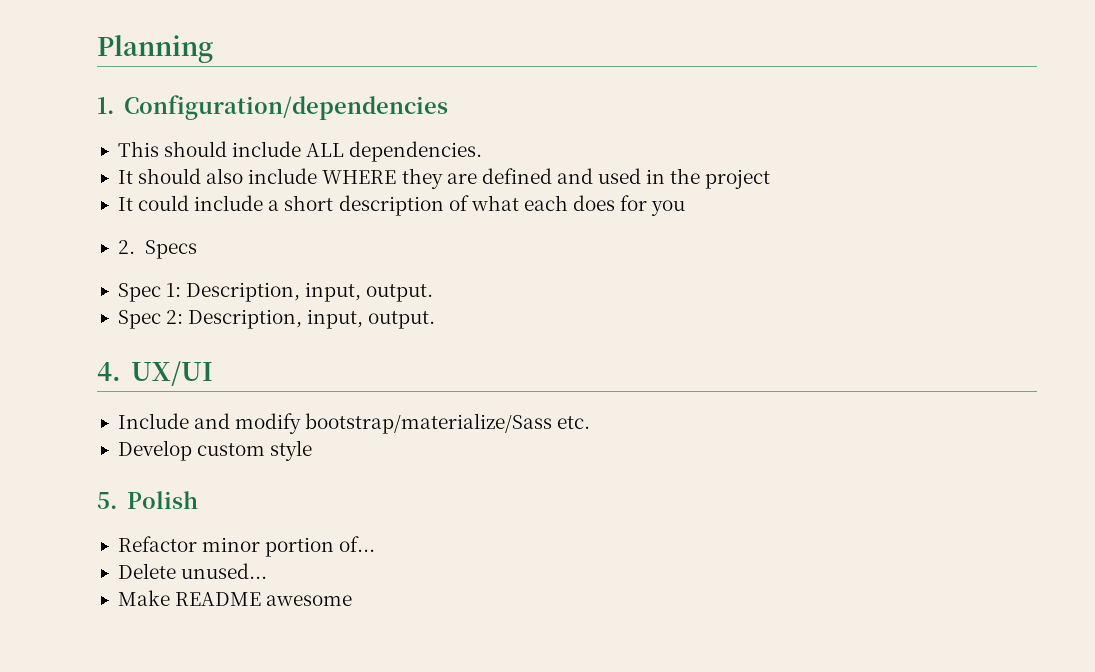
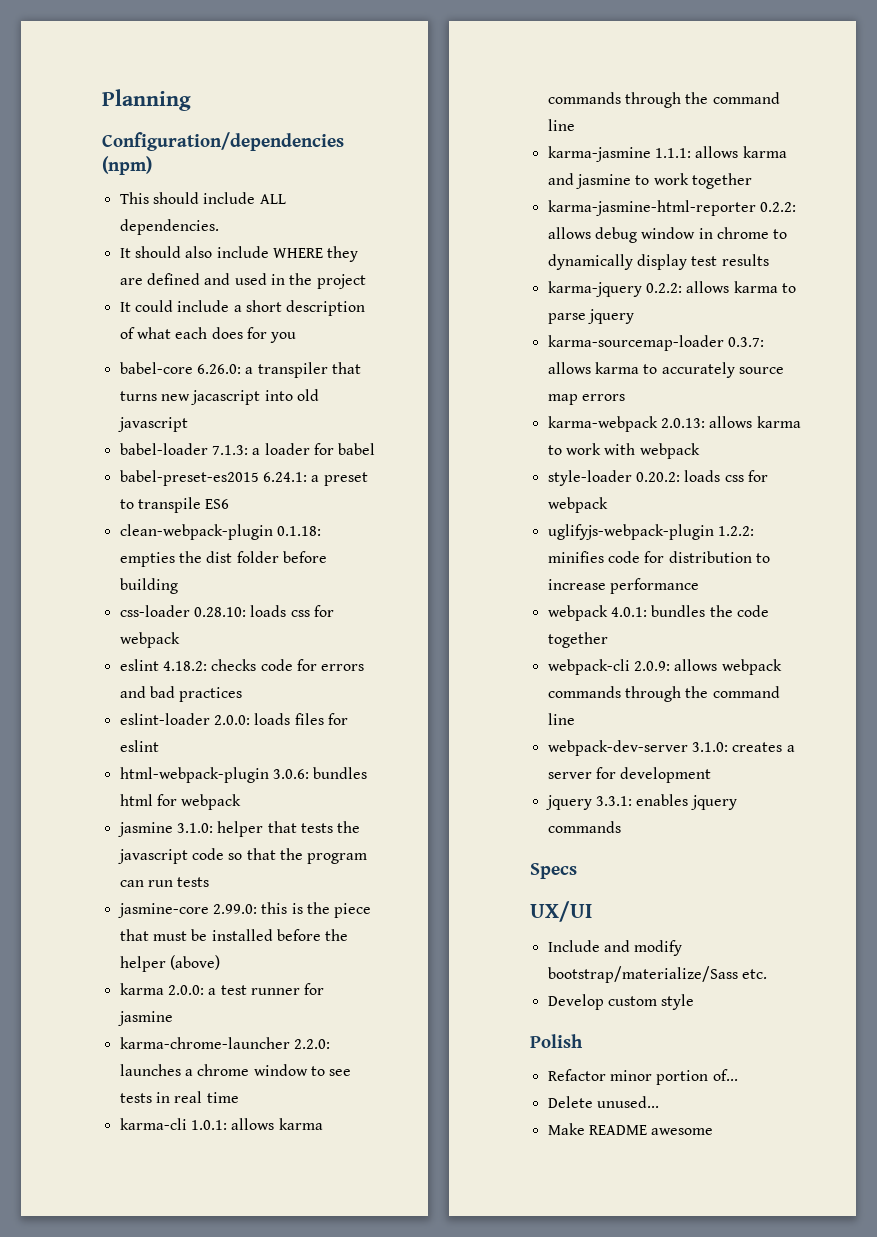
- 1. Configuration/dependencies
+ Configuration/dependencies (npm)
- 2. Specs
- Spec 1: Description, input, output.
- Spec 2: Description, input, output.
- 4. UX/UI
+ babel-core 6.26.0: a transpiler that turns new jacascript into old javascript
+ babel-loader 7.1.3: a loader for babel
+ babel-preset-es2015 6.24.1: a preset to transpile ES6
+ clean-webpack-plugin 0.1.18: empties the dist folder before building
+ css-loader 0.28.10: loads css for webpack
+ eslint 4.18.2: checks code for errors and bad practices
+ eslint-loader 2.0.0: loads files for eslint
+ html-webpack-plugin 3.0.6: bundles html for webpack
+ jasmine 3.1.0: helper that tests the javascript code so that the program can run tests
+ jasmine-core 2.99.0: this is the piece that must be installed before the helper (above)
+ karma 2.0.0: a test runner for jasmine
+ karma-chrome-launcher 2.2.0: launches a chrome window to see tests in real time
+ karma-cli 1.0.1: allows karma commands through the command line
+ karma-jasmine 1.1.1: allows karma and jasmine to work together
+ karma-jasmine-html-reporter 0.2.2: allows debug window in chrome to dynamically display test results
+ karma-jquery 0.2.2: allows karma to parse jquery
+ karma-sourcemap-loader 0.3.7: allows karma to accurately source map errors
+ karma-webpack 2.0.13: allows karma to work with webpack
+ style-loader 0.20.2: loads css for webpack
+ uglifyjs-webpack-plugin 1.2.2: minifies code for distribution to increase performance
+ webpack 4.0.1: bundles the code together
+ webpack-cli 2.0.9: allows webpack commands through the command line
+ webpack-dev-server 3.1.0: creates a server for development
+ jquery 3.3.1: enables jquery commands
+ Specs
+ UX/UI
- 5. Polish
+ Polish

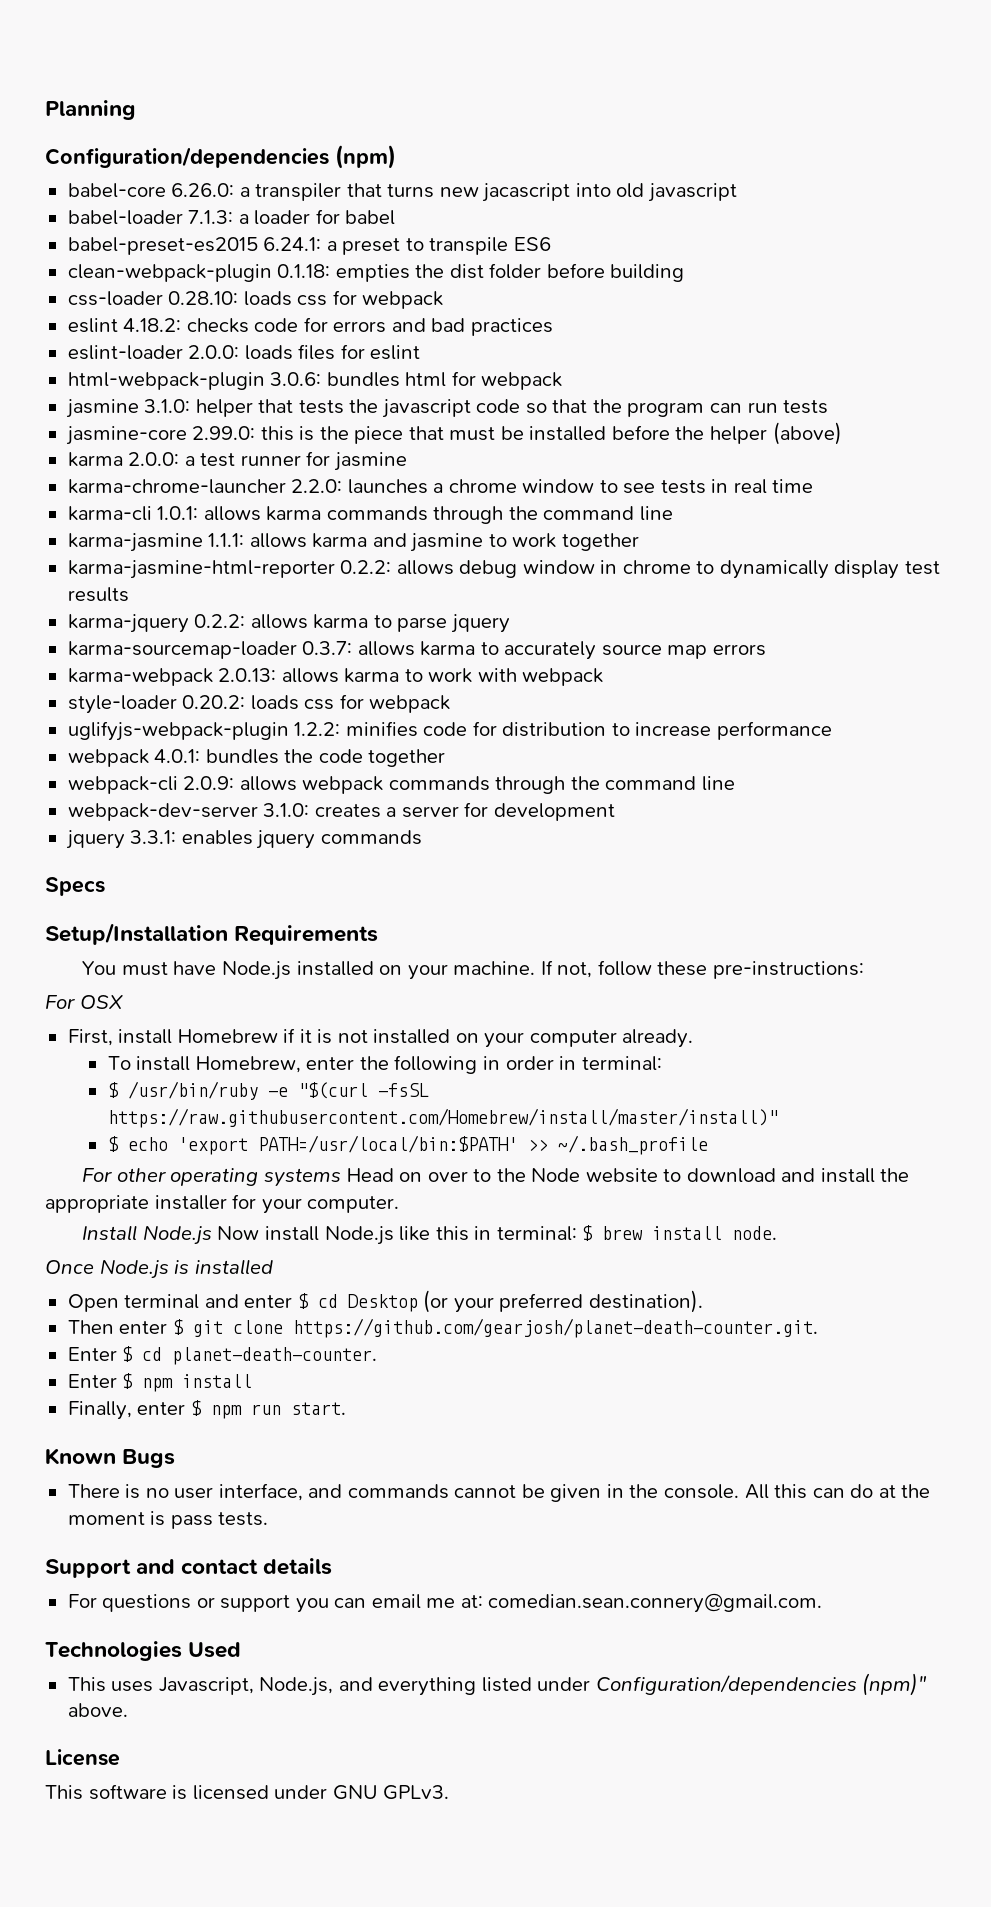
- This should include ALL dependencies.
- It should also include WHERE they are defined and used in the project
- It could include a short description of what each does for you
- UX/UI
- Include and modify bootstrap/materialize/Sass etc.
- Develop custom style
- Polish
- Refactor minor portion of...
- Delete unused...
- Make README awesome
+ Setup/Installation Requirements
+ You must have Node.js installed on your machine. If not, follow these pre-instructions:
+ For OSX
+ First, install Homebrew if it is not installed on your computer already.
+ To install Homebrew, enter the following in order in terminal:
+ $ /usr/bin/ruby -e "$(curl -fsSL https://raw.githubusercontent.com/Homebrew/install/master/install)"
+ $ echo 'export PATH=/usr/local/bin:$PATH' >> ~/.bash_profile
+ For other operating systems Head on over to the Node website to download and install the appropriate installer for your computer.
+ Install Node.js Now install Node.js like this in terminal: $ brew install node.
+ Once Node.js is installed
+ Open terminal and enter $ cd Desktop (or your preferred destination).
+ Then enter $ git clone https://github.com/gearjosh/planet-death-counter.git.
+ Enter $ cd planet-death-counter.
+ Enter $ npm install
+ Finally, enter $ npm run start.
+ Known Bugs
+ There is no user interface, and commands cannot be given in the console. All this can do at the moment is pass tests.
+ Support and contact details
+ For questions or support you can email me at: comedian.sean.connery@gmail.com.
+ Technologies Used
+ This uses Javascript, Node.js, and everything listed under Configuration/dependencies (npm)" above.
+ License
+ This software is licensed under GNU GPLv3.

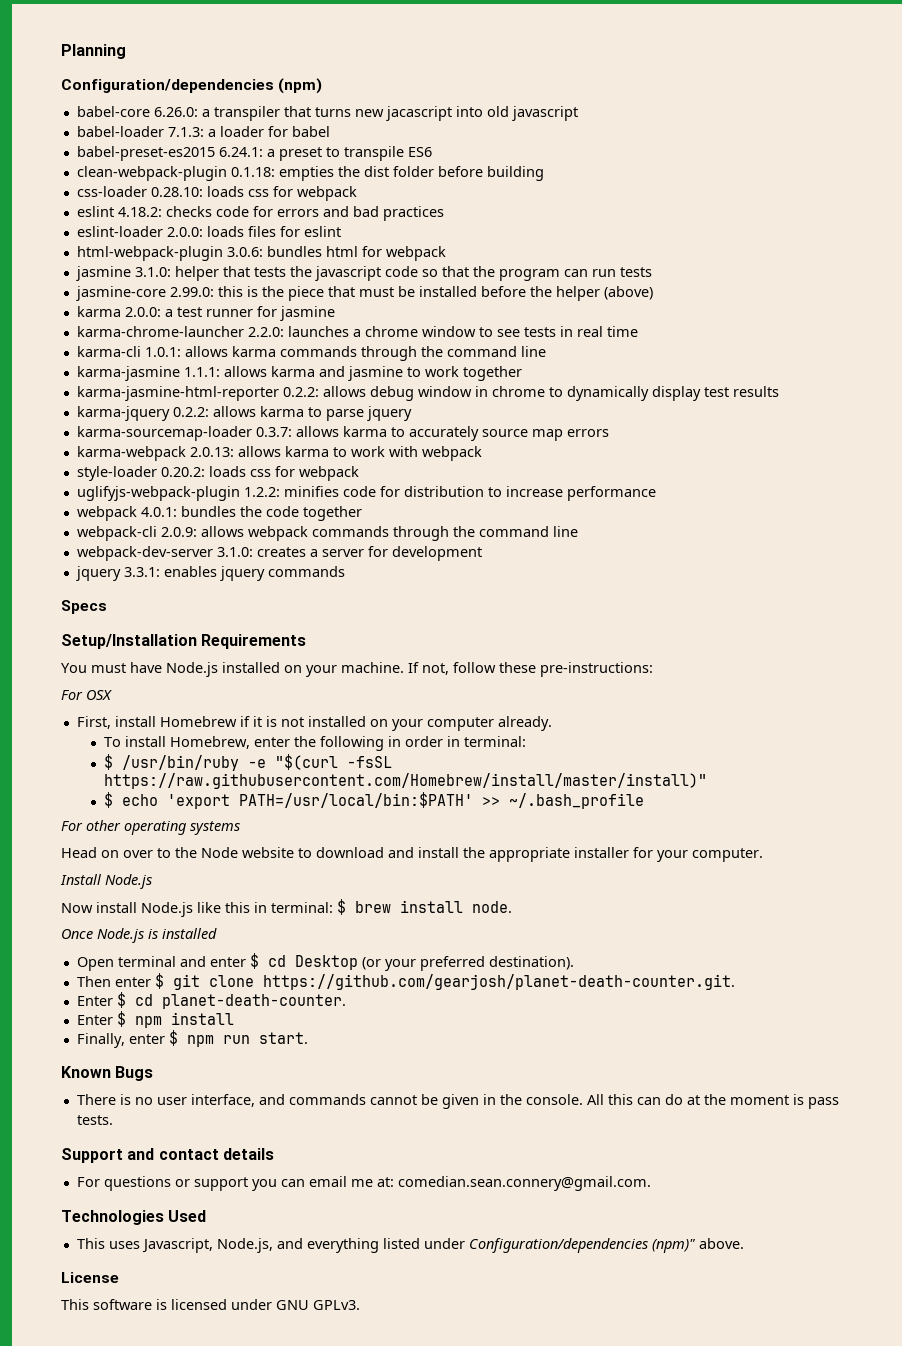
- For other operating systems Head on over to the Node website to download and install the appropriate installer for your computer.
+ For other operating systems
+ Head on over to the Node website to download and install the appropriate installer for your computer.
- Install Node.js Now install Node.js like this in terminal: $ brew install node.
+ Install Node.js
+ Now install Node.js like this in terminal: $ brew install node.

